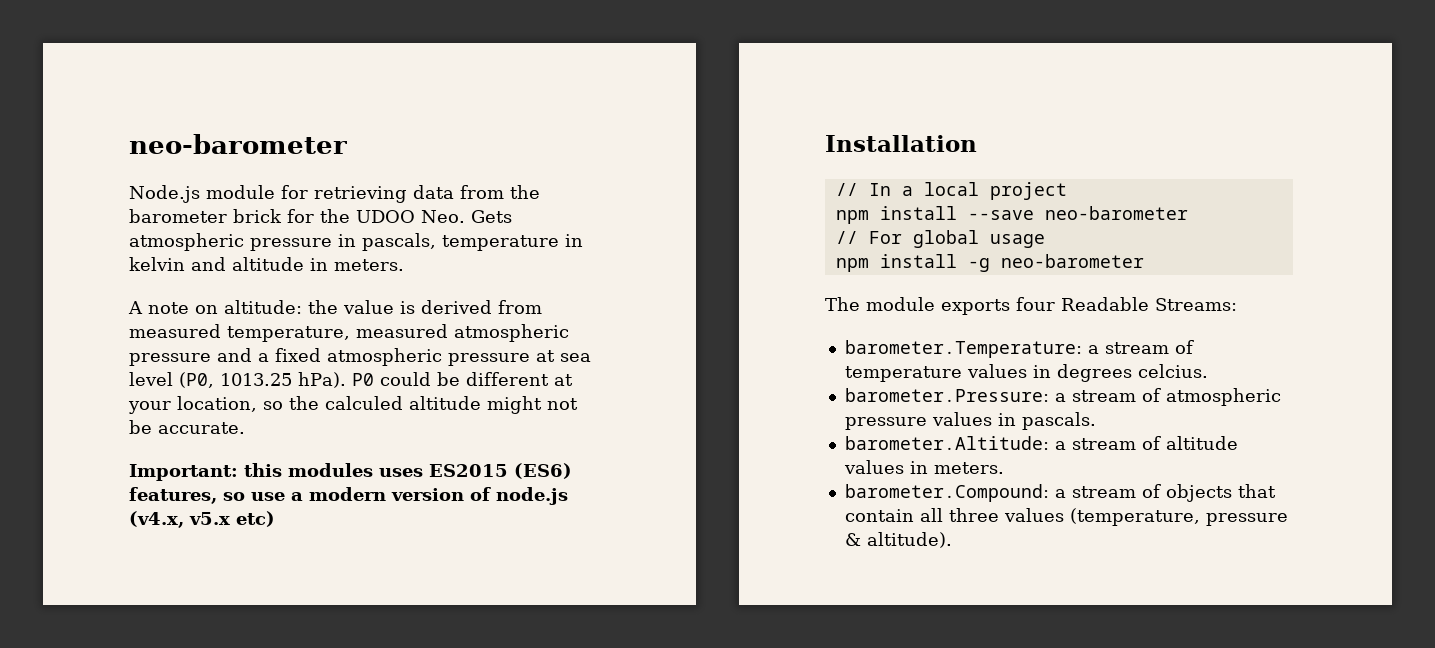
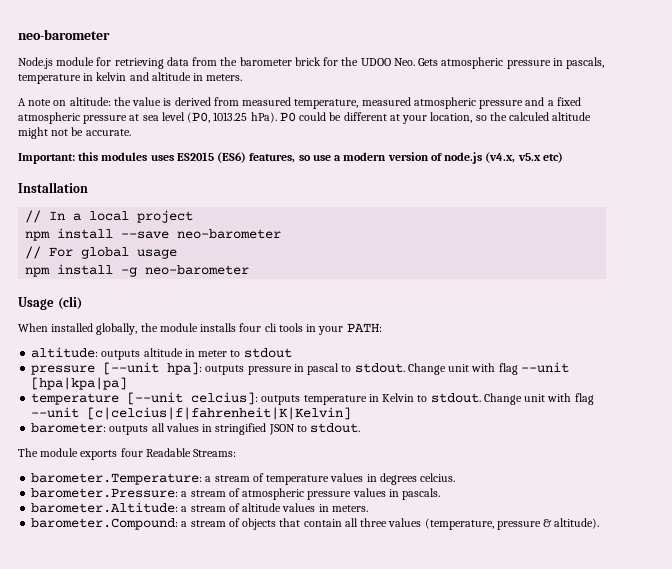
+ Usage (cli)
+ When installed globally, the module installs four cli tools in your PATH:
+ altitude: outputs altitude in meter to stdout
+ pressure [--unit hpa]: outputs pressure in pascal to stdout. Change unit with flag --unit [hpa|kpa|pa]
+ temperature [--unit celcius]: outputs temperature in Kelvin to stdout. Change unit with flag --unit [c|celcius|f|fahrenheit|K|Kelvin]
+ barometer: outputs all values in stringified JSON to stdout.

